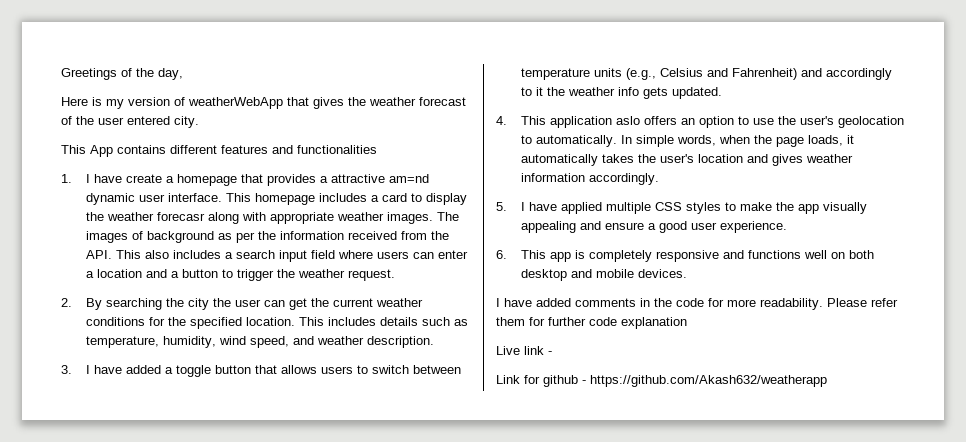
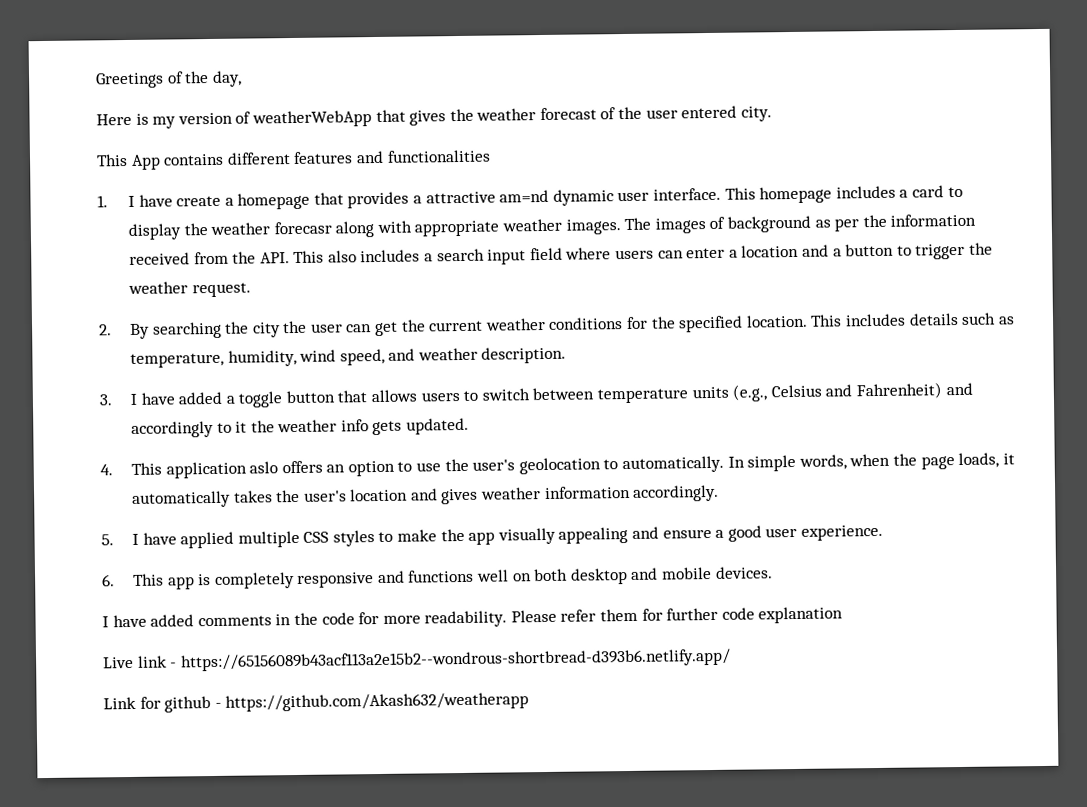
- Live link -
+ Live link - https://65156089b43acf113a2e15b2--wondrous-shortbread-d393b6.netlify.app/

